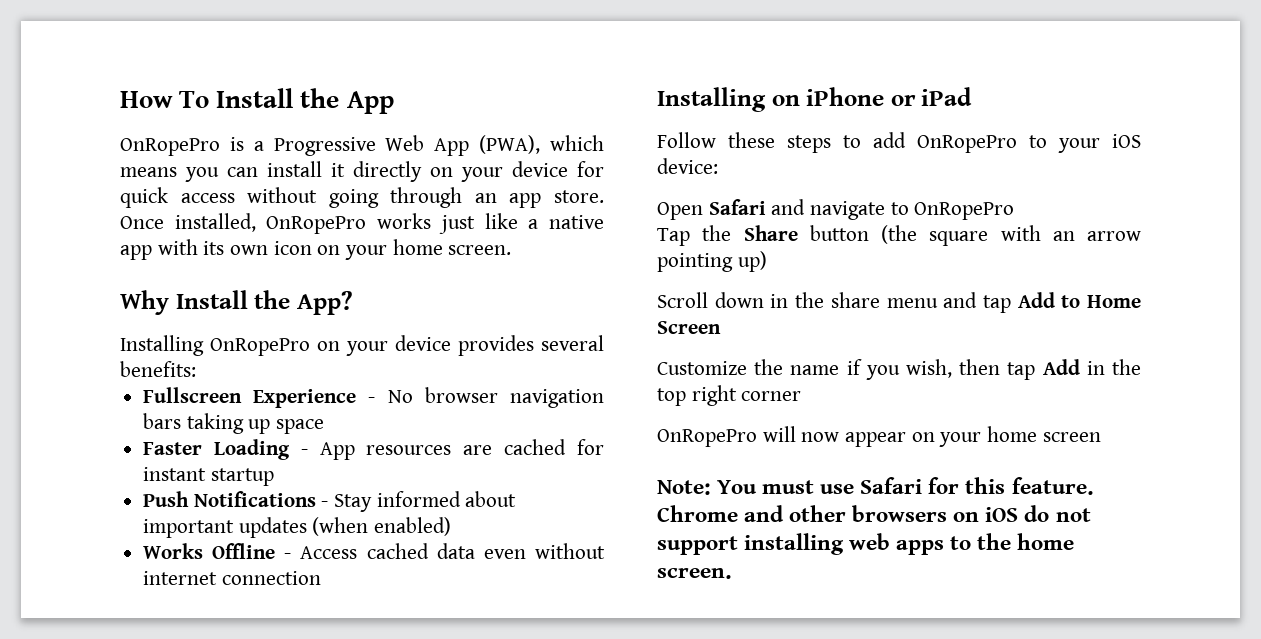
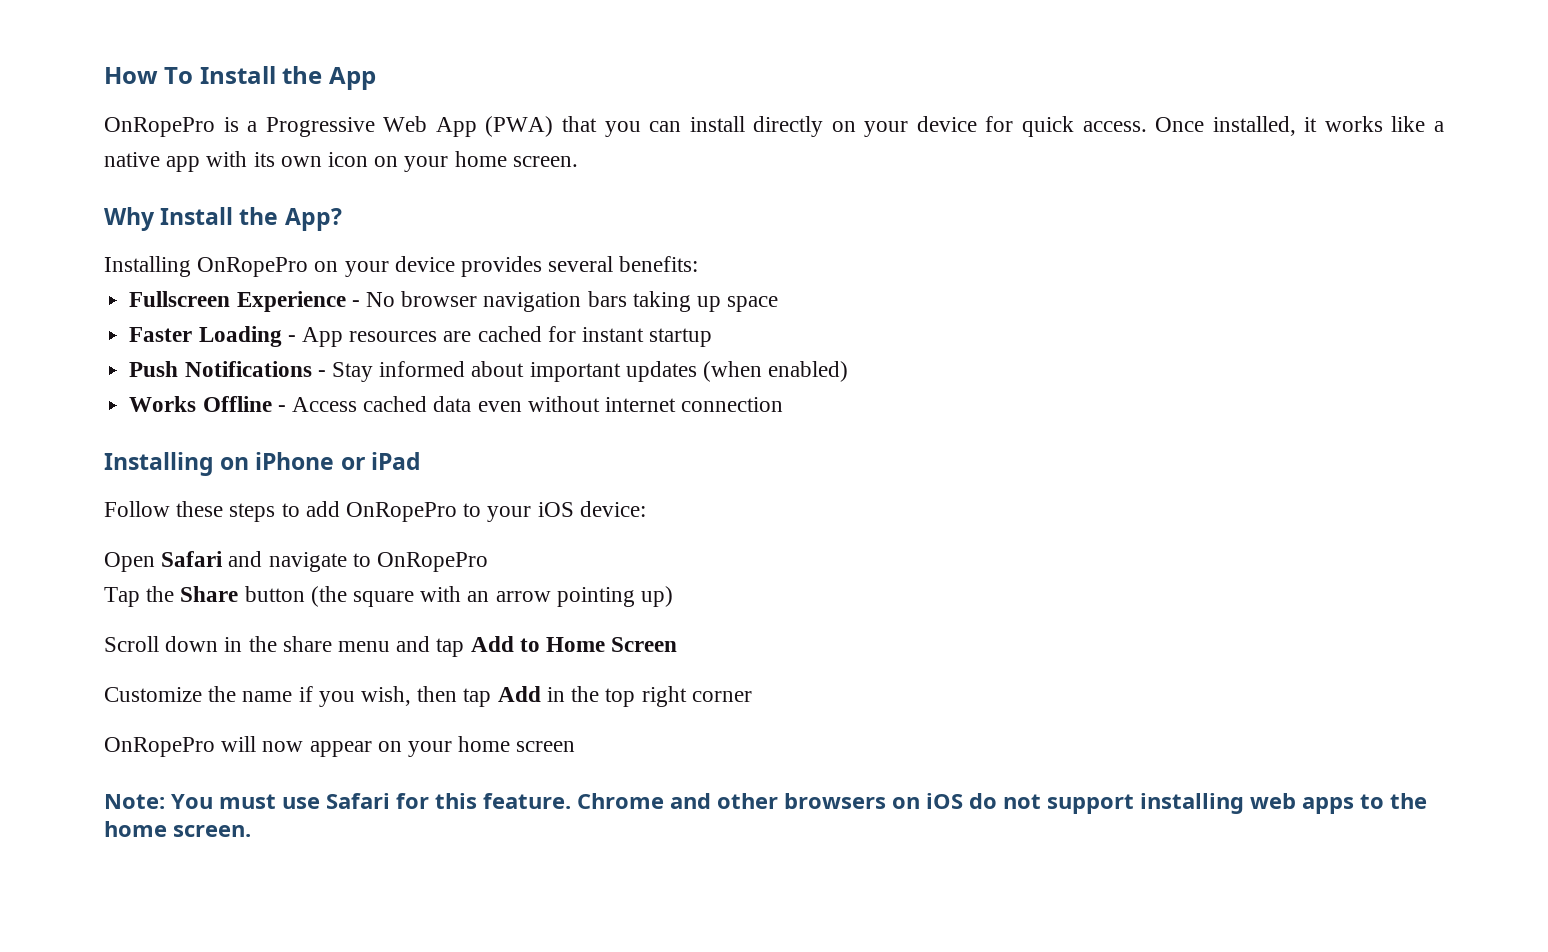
- OnRopePro is a Progressive Web App (PWA), which means you can install it directly on your device for quick access without going through an app store. Once installed, OnRopePro works just like a native app with its own icon on your home screen.
+ OnRopePro is a Progressive Web App (PWA) that you can install directly on your device for quick access. Once installed, it works like a native app with its own icon on your home screen.

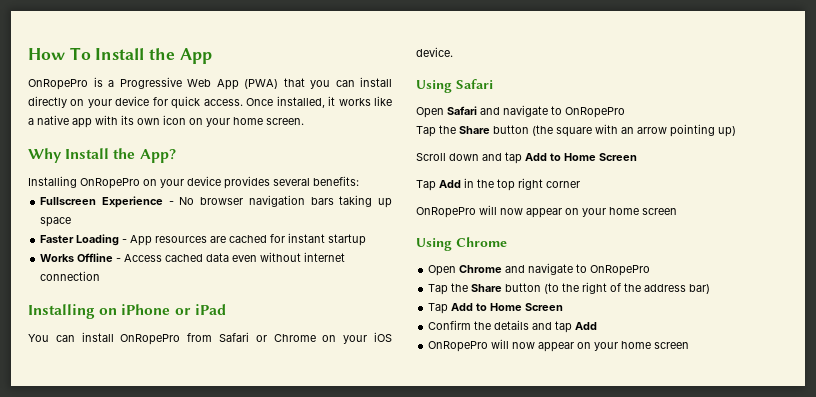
- Push Notifications - Stay informed about important updates (when enabled)
- Follow these steps to add OnRopePro to your iOS device:
+ You can install OnRopePro from Safari or Chrome on your iOS device.
+ Using Safari
- Scroll down in the share menu and tap Add to Home Screen
+ Scroll down and tap Add to Home Screen
- Customize the name if you wish, then tap Add in the top right corner
+ Tap Add in the top right corner
- Note: You must use Safari for this feature. Chrome and other browsers on iOS do not support installing web apps to the home screen.
+ Using Chrome
+ Open Chrome and navigate to OnRopePro
+ Tap the Share button (to the right of the address bar)
+ Tap Add to Home Screen
+ Confirm the details and tap Add
+ OnRopePro will now appear on your home screen

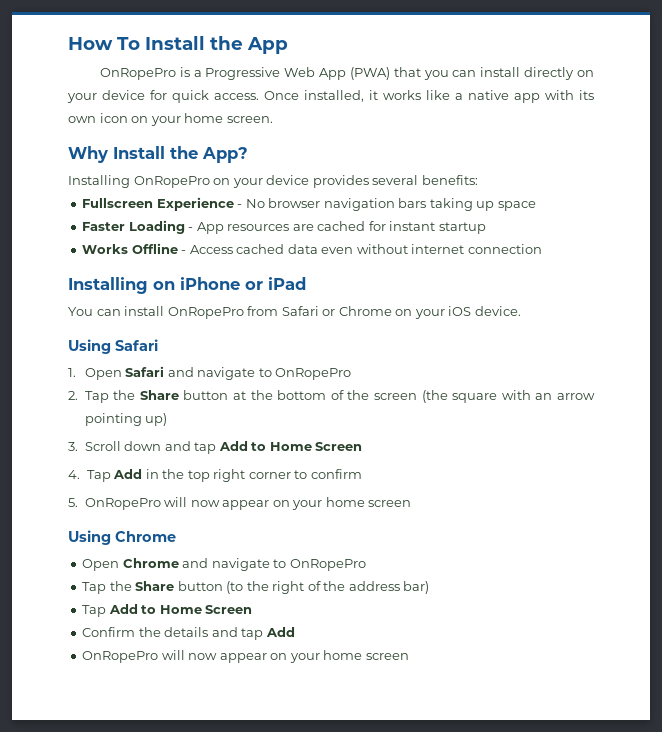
- Open Safari and navigate to OnRopePro
+ 1. Open Safari and navigate to OnRopePro
- Tap the Share button (the square with an arrow pointing up)
+ 2. Tap the Share button at the bottom of the screen (the square with an arrow pointing up)
- Scroll down and tap Add to Home Screen
+ 3. Scroll down and tap Add to Home Screen
- Tap Add in the top right corner
- OnRopePro will now appear on your home screen
+ 4. Tap Add in the top right corner to confirm
+ 5. OnRopePro will now appear on your home screen

